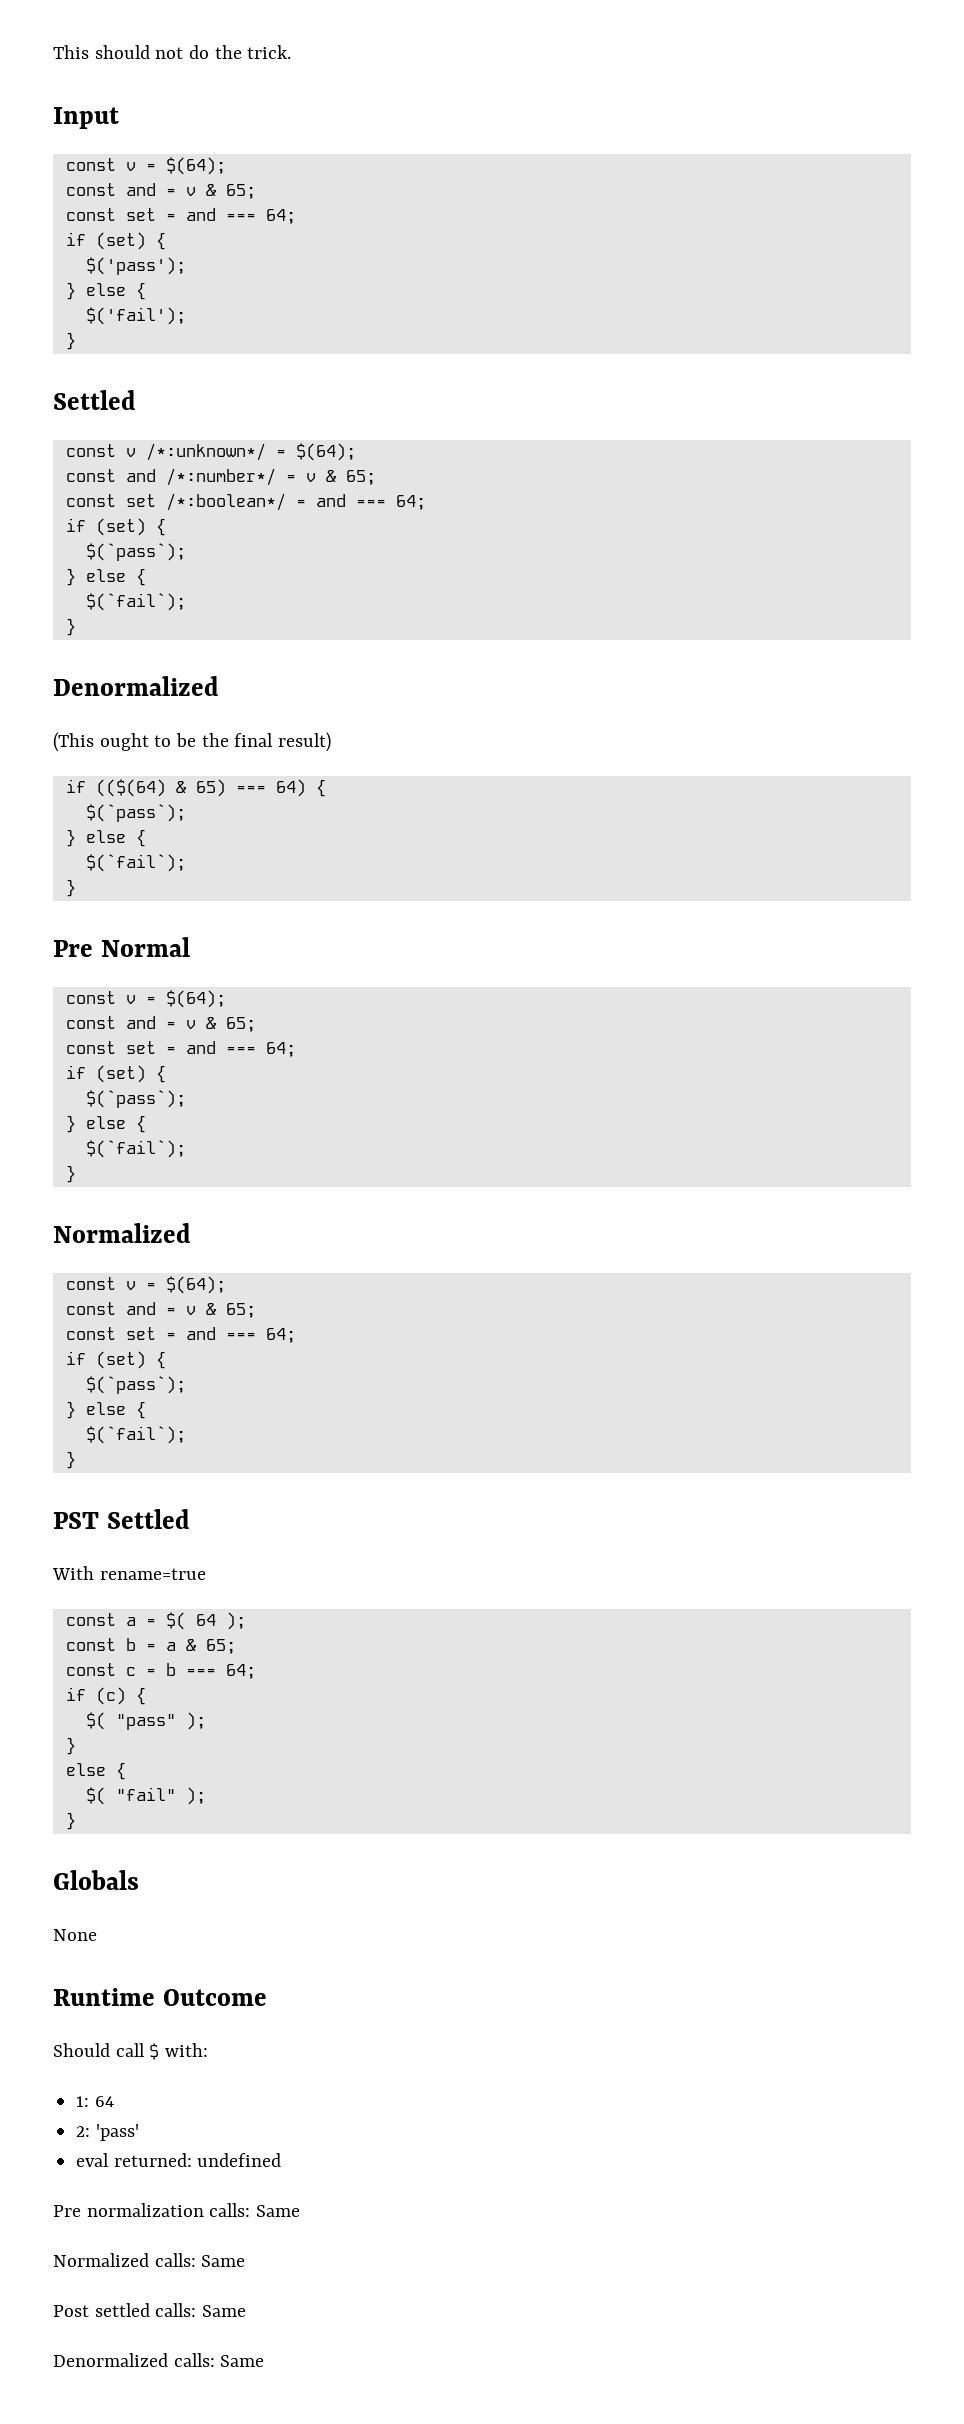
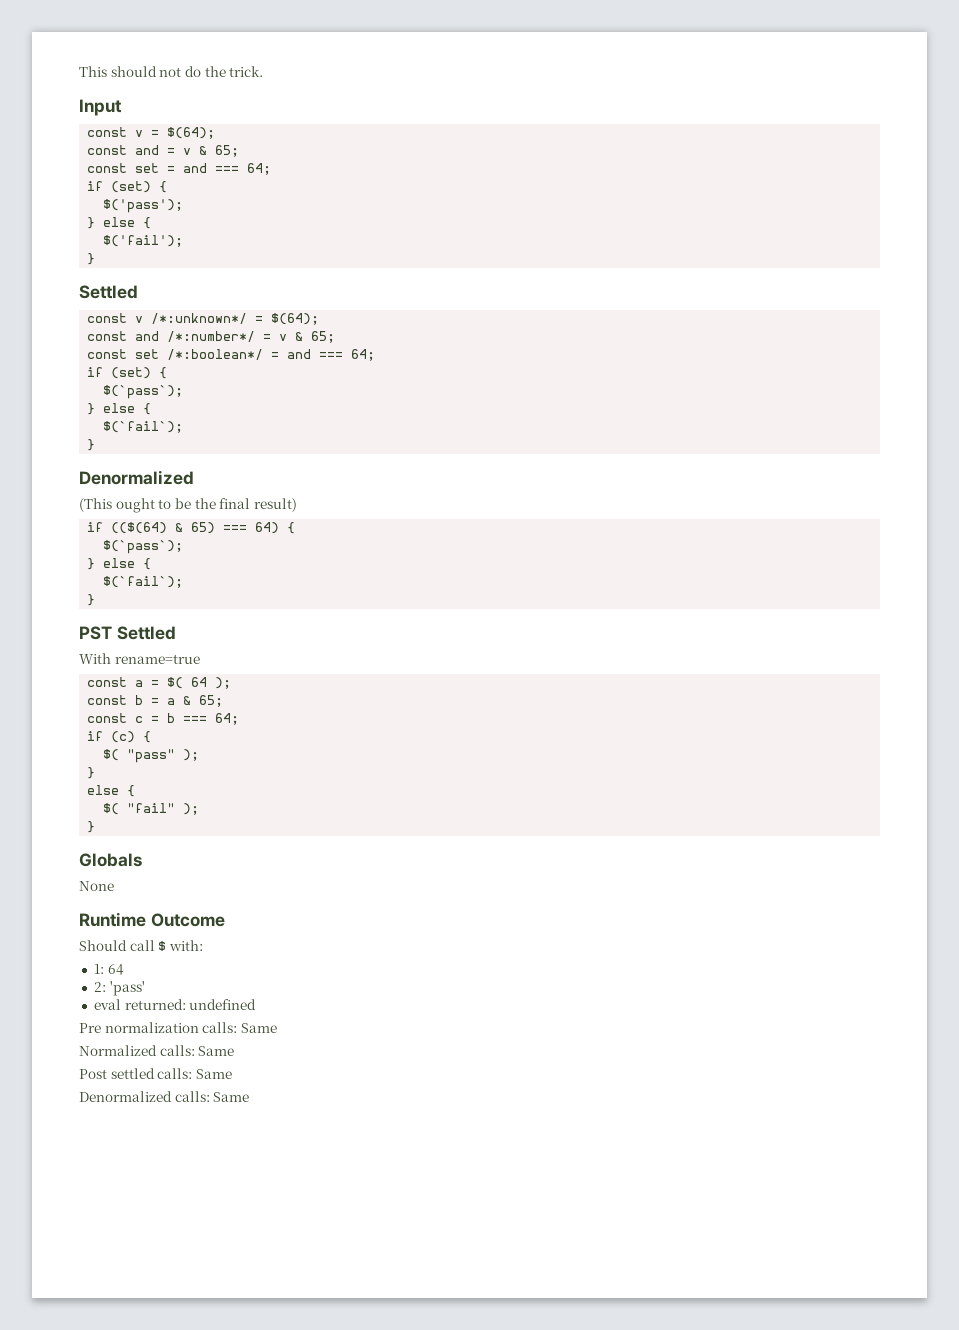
- Pre Normal
- const v = $(64);
- const and = v & 65;
- const set = and === 64;
- if (set) {
- $(`pass`);
- } else {
- $(`fail`);
- }
- Normalized
- const v = $(64);
- const and = v & 65;
- const set = and === 64;
- if (set) {
- $(`pass`);
- } else {
- $(`fail`);
- }

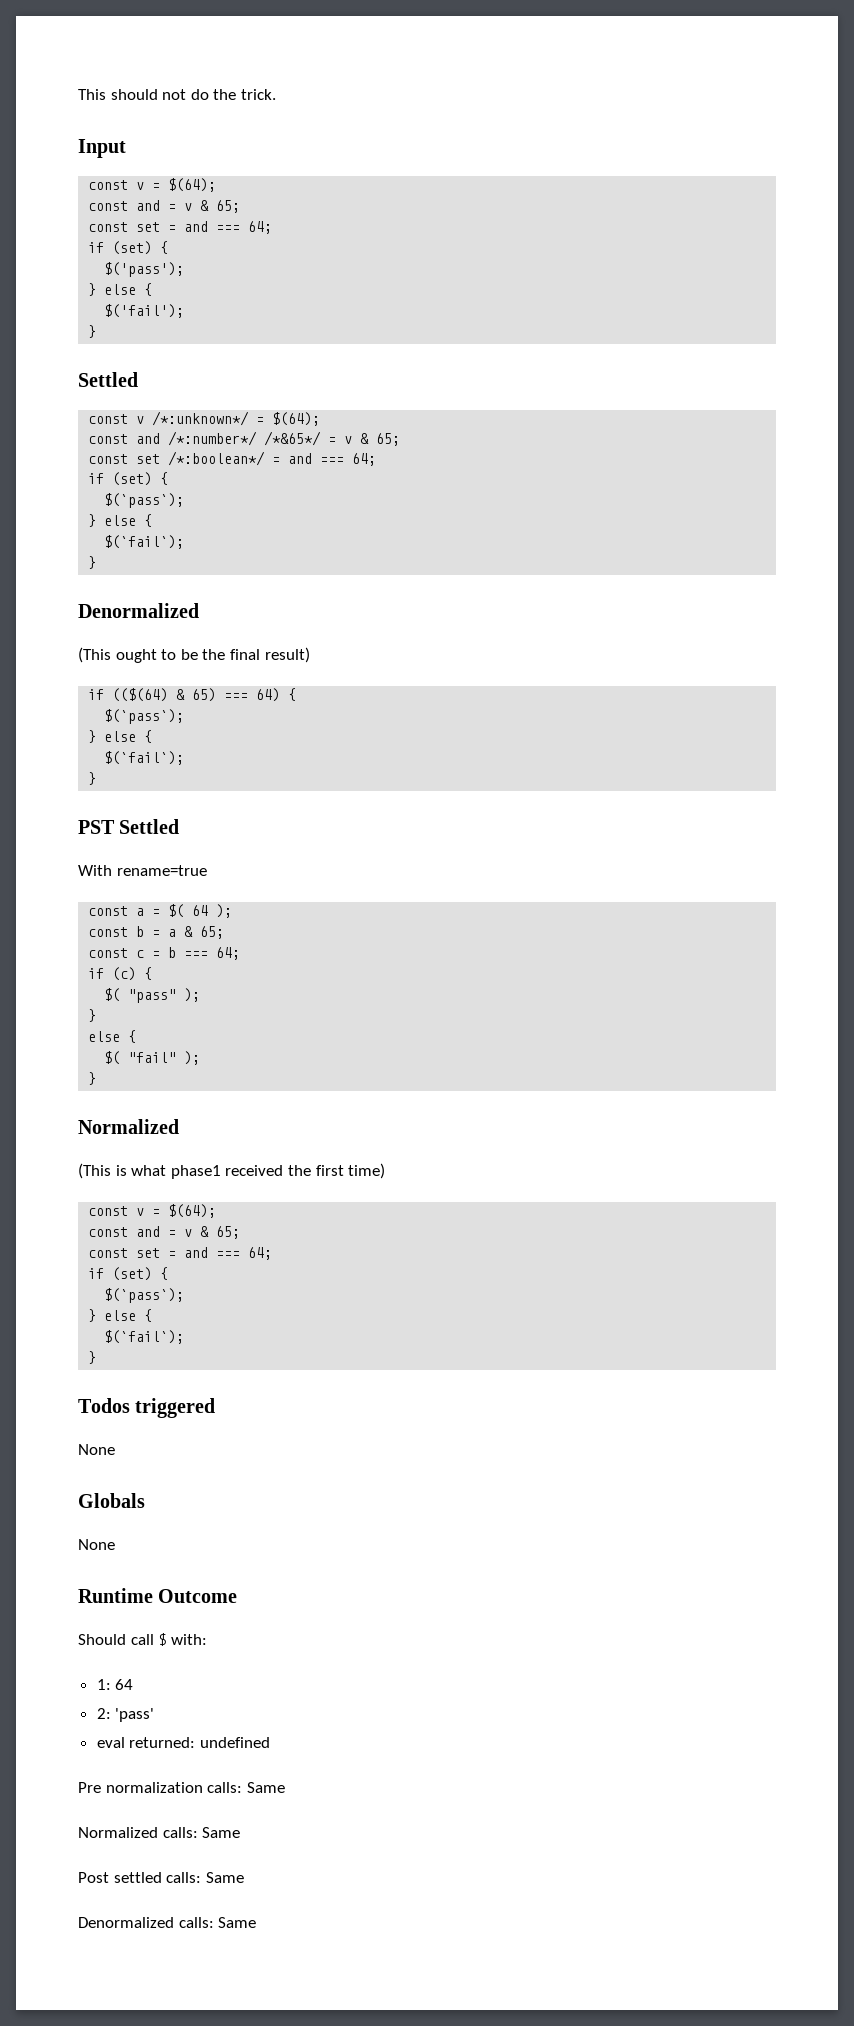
- const and /*:number*/ = v & 65;
+ const and /*:number*/ /*&65*/ = v & 65;
  $( "fail" );
  }
+ Normalized
+ (This is what phase1 received the first time)
+ const v = $(64);
+ const and = v & 65;
+ const set = and === 64;
+ if (set) {
+ $(`pass`);
+ } else {
+ $(`fail`);
+ }
+ Todos triggered
+ None

